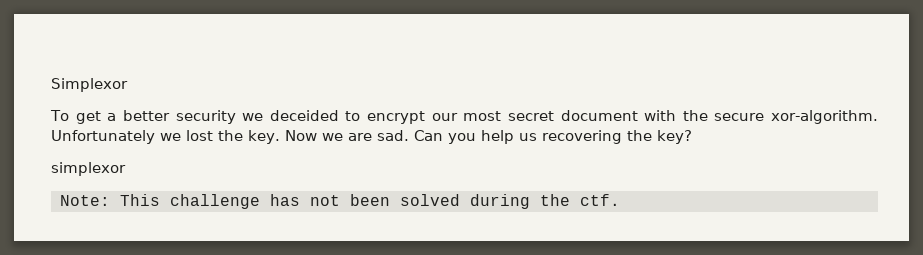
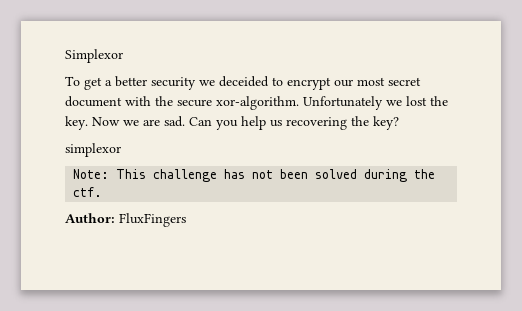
+ Author: FluxFingers

